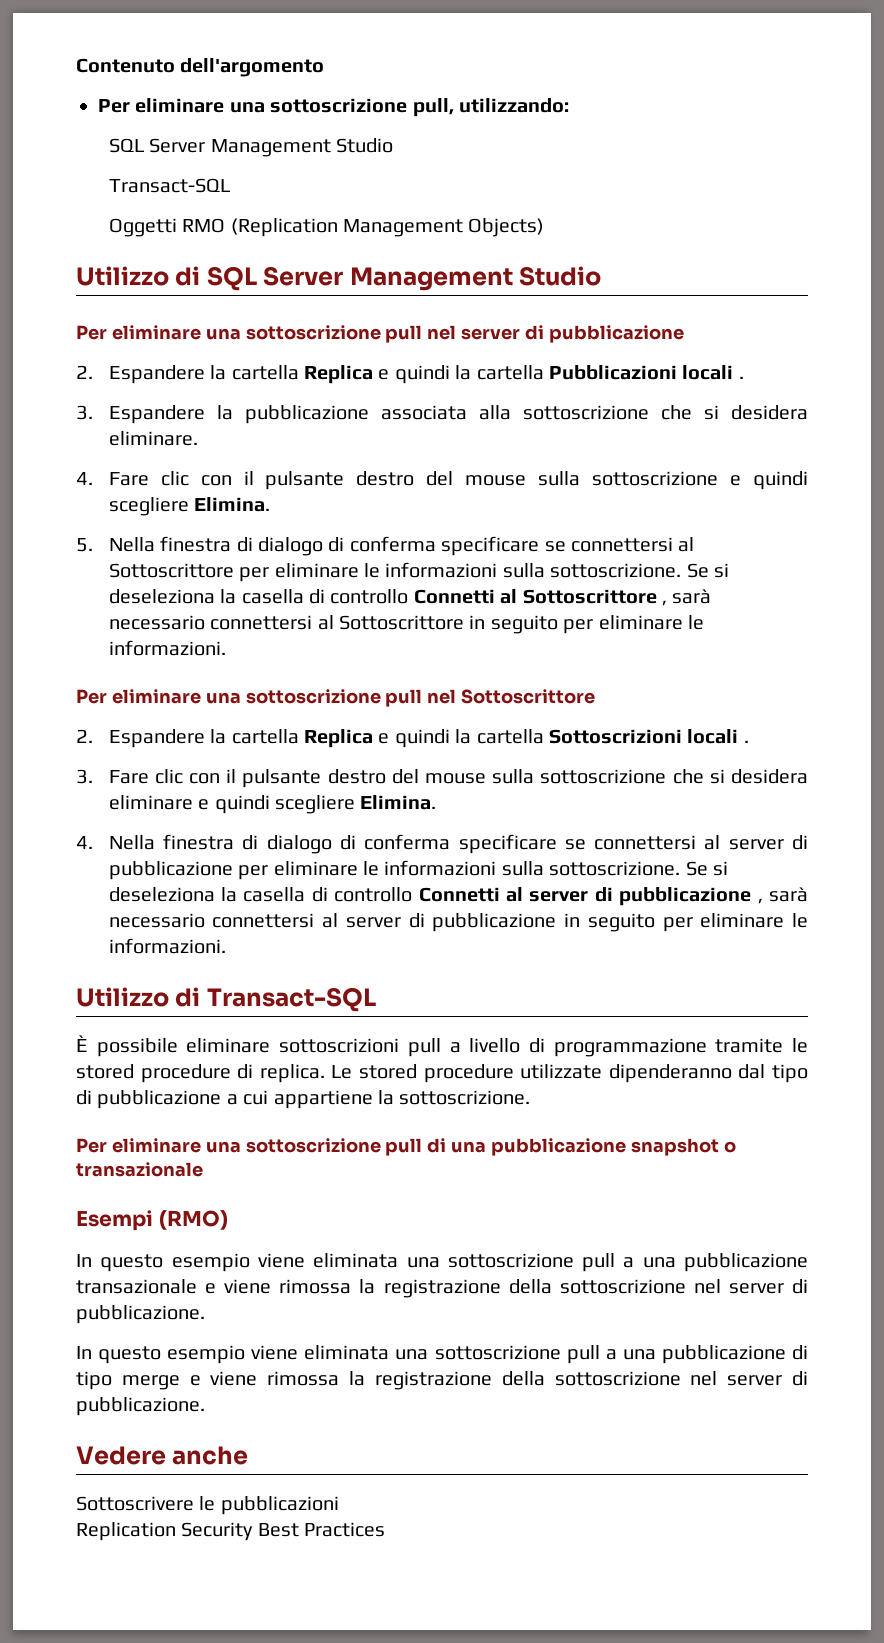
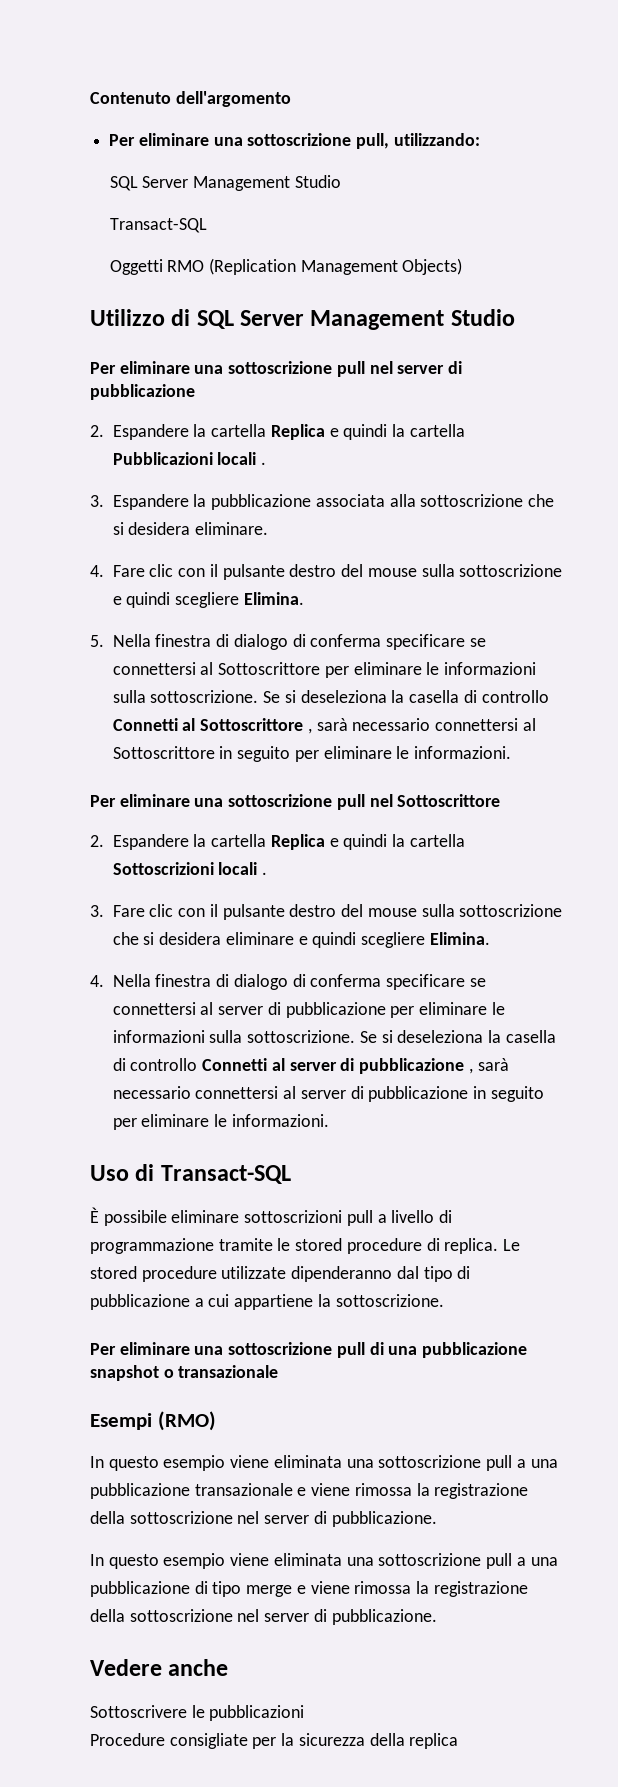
- Utilizzo di Transact-SQL
+ Uso di Transact-SQL
- Replication Security Best Practices
+ Procedure consigliate per la sicurezza della replica

